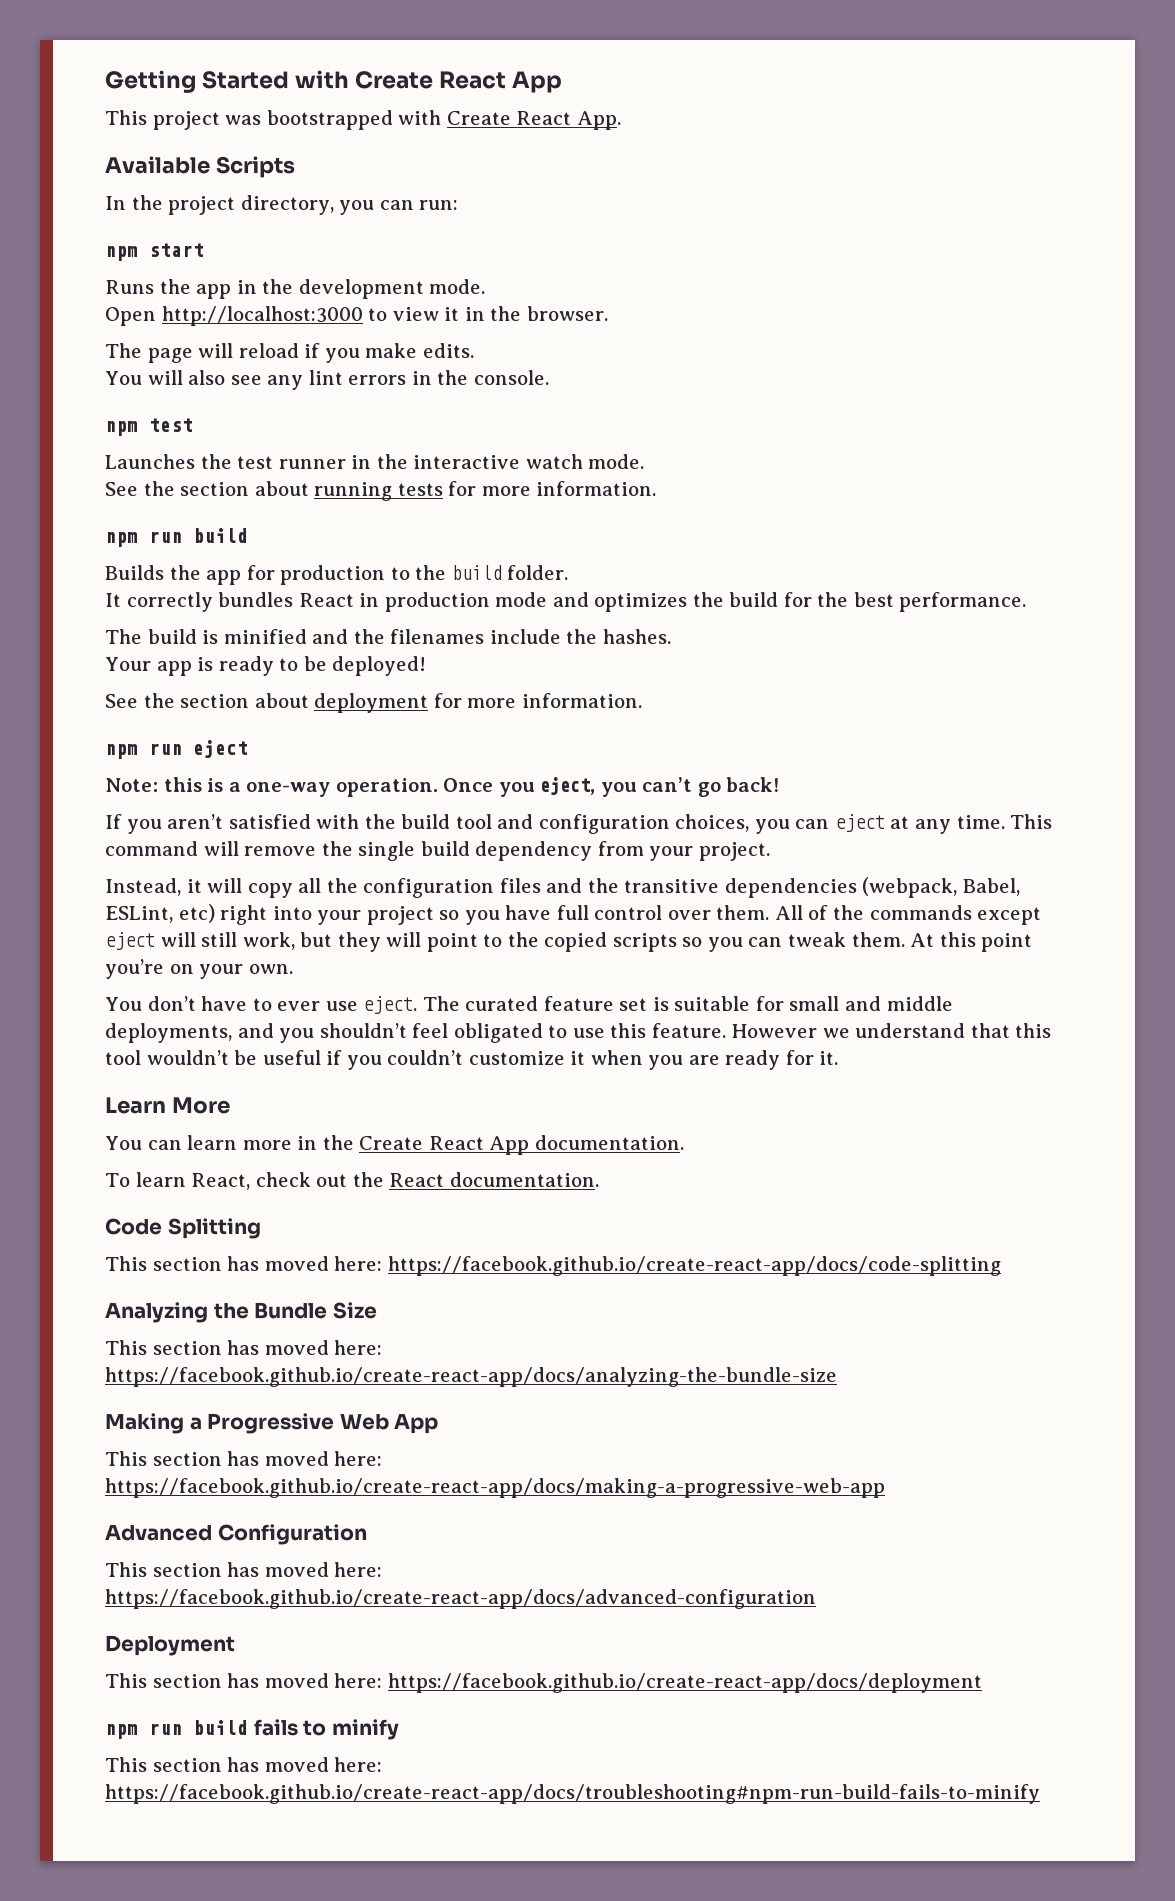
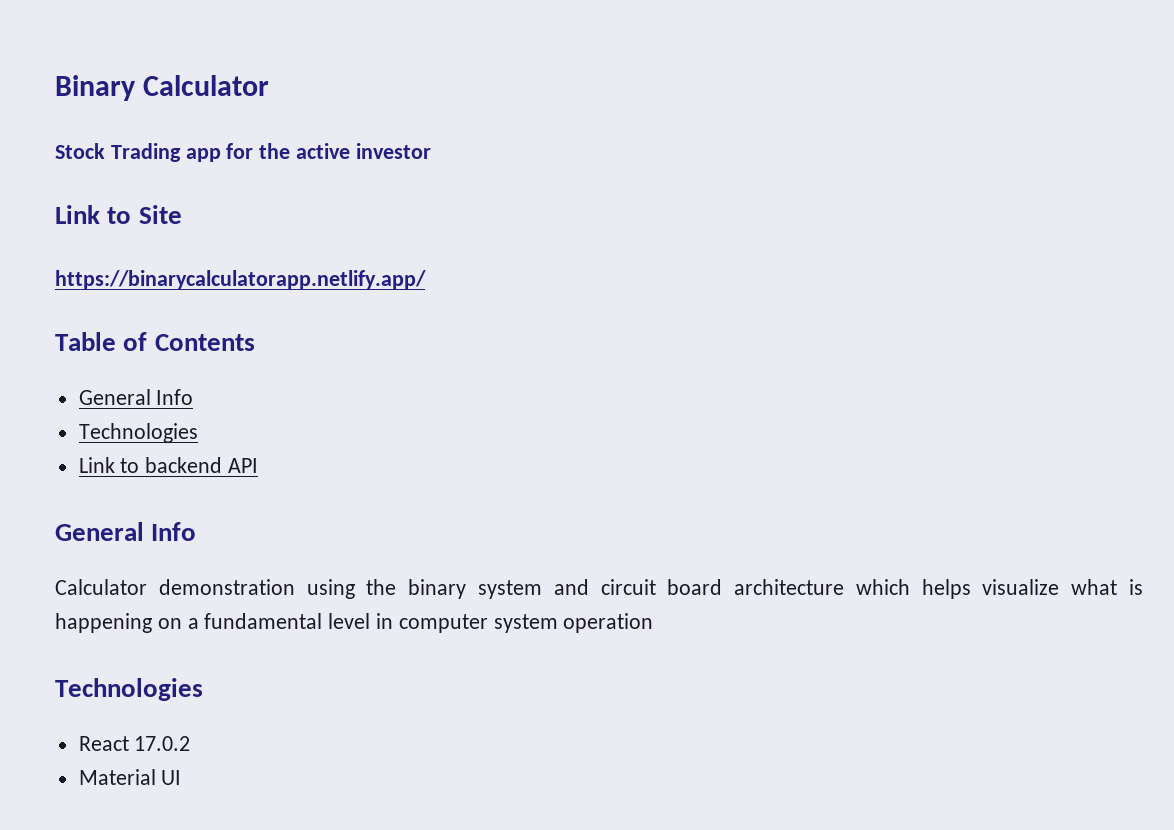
- Getting Started with Create React App
- This project was bootstrapped with Create React App.
- Available Scripts
- In the project directory, you can run:
- npm start
- Runs the app in the development mode.
- Open http://localhost:3000 to view it in the browser.
- The page will reload if you make edits.
- You will also see any lint errors in the console.
- npm test
- Launches the test runner in the interactive watch mode.
- See the section about running tests for more information.
- npm run build
- Builds the app for production to the build folder.
- It correctly bundles React in production mode and optimizes the build for the best performance.
- The build is minified and the filenames include the hashes.
- Your app is ready to be deployed!
- See the section about deployment for more information.
- npm run eject
- Note: this is a one-way operation. Once you eject, you can’t go back!
- If you aren’t satisfied with the build tool and configuration choices, you can eject at any time. This command will remove the single build dependency from your project.
- Instead, it will copy all the configuration files and the transitive dependencies (webpack, Babel, ESLint, etc) right into your project so you have full control over them. All of the commands except eject will still work, but they will point to the copied scripts so you can tweak them. At this point you’re on your own.
- You don’t have to ever use eject. The curated feature set is suitable for small and middle deployments, and you shouldn’t feel obligated to use this feature. However we understand that this tool wouldn’t be useful if you couldn’t customize it when you are ready for it.
- Learn More
- You can learn more in the Create React App documentation.
- To learn React, check out the React documentation.
- Code Splitting
- This section has moved here: https://facebook.github.io/create-react-app/docs/code-splitting
- Analyzing the Bundle Size
- This section has moved here: https://facebook.github.io/create-react-app/docs/analyzing-the-bundle-size
- Making a Progressive Web App
- This section has moved here: https://facebook.github.io/create-react-app/docs/making-a-progressive-web-app
- Advanced Configuration
- This section has moved here: https://facebook.github.io/create-react-app/docs/advanced-configuration
- Deployment
- This section has moved here: https://facebook.github.io/create-react-app/docs/deployment
- npm run build fails to minify
- This section has moved here: https://facebook.github.io/create-react-app/docs/troubleshooting#npm-run-build-fails-to-minify
+ Binary Calculator
+ Stock Trading app for the active investor
+ Link to Site
+ https://binarycalculatorapp.netlify.app/
+ Table of Contents
+ General Info
+ Technologies
+ Link to backend API
+ General Info
+ Calculator demonstration using the binary system and circuit board architecture which helps visualize what is happening on a fundamental level in computer system operation
+ Technologies
+ React 17.0.2
+ Material UI

